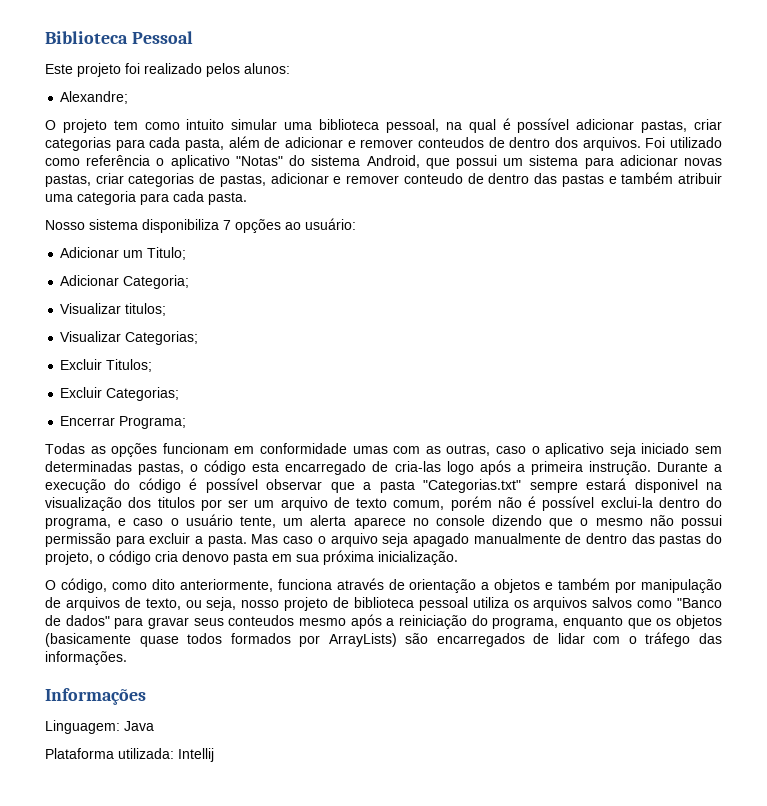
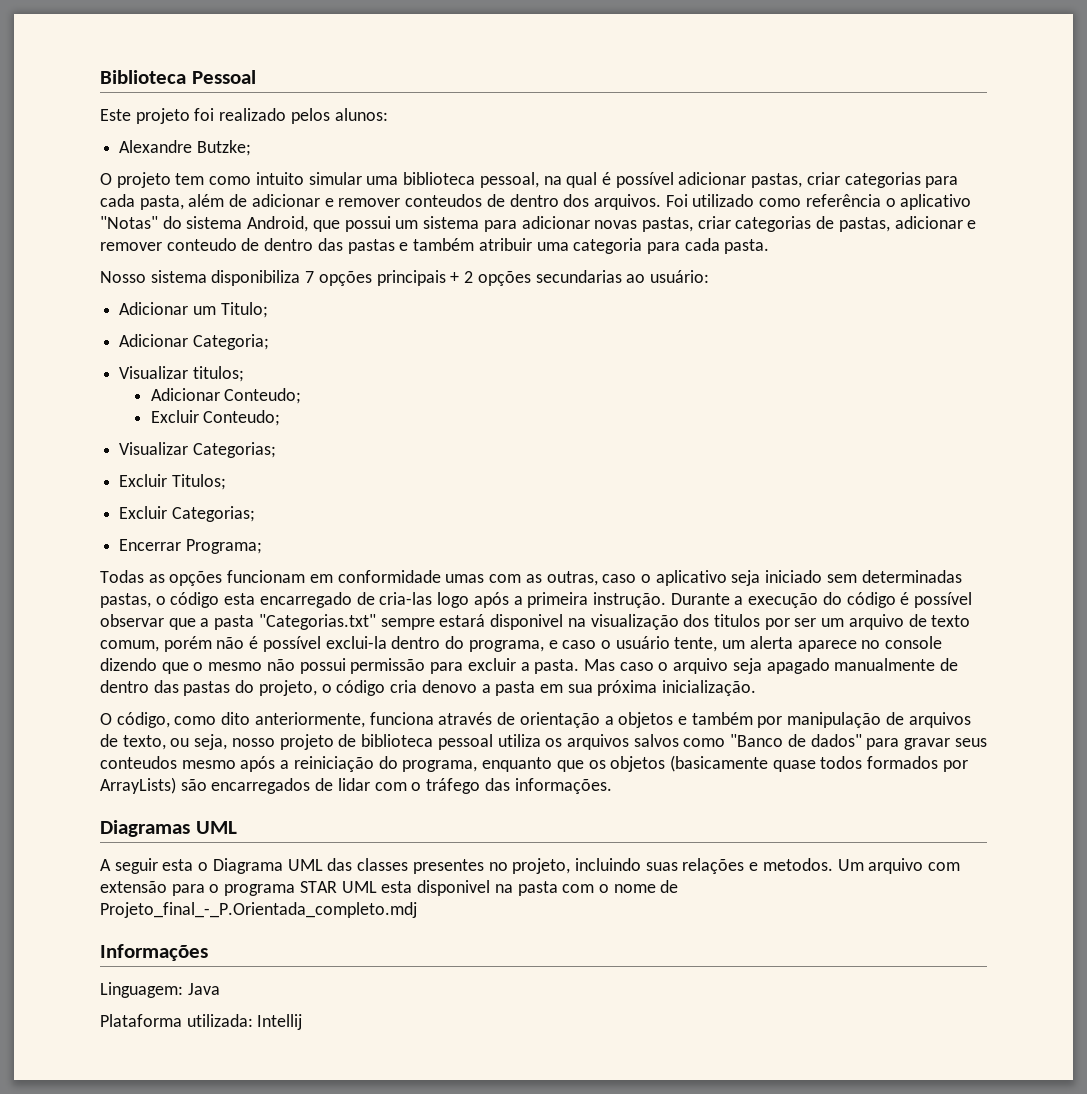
- Alexandre;
+ Alexandre Butzke;
- Nosso sistema disponibiliza 7 opções ao usuário:
+ Nosso sistema disponibiliza 7 opções principais + 2 opções secundarias ao usuário:
+ Adicionar Conteudo;
+ Excluir Conteudo;
- Mas caso o arquivo seja apagado manualmente de dentro das pastas do projeto, o código cria denovo pasta em sua próxima inicialização.
+ Mas caso o arquivo seja apagado manualmente de dentro das pastas do projeto, o código cria denovo a pasta em sua próxima inicialização.
+ Diagramas UML
+ A seguir esta o Diagrama UML das classes presentes no projeto, incluindo suas relações e metodos. Um arquivo com extensão para o programa STAR UML esta disponivel na pasta com o nome de Projeto_final_-_P.Orientada_completo.mdj

